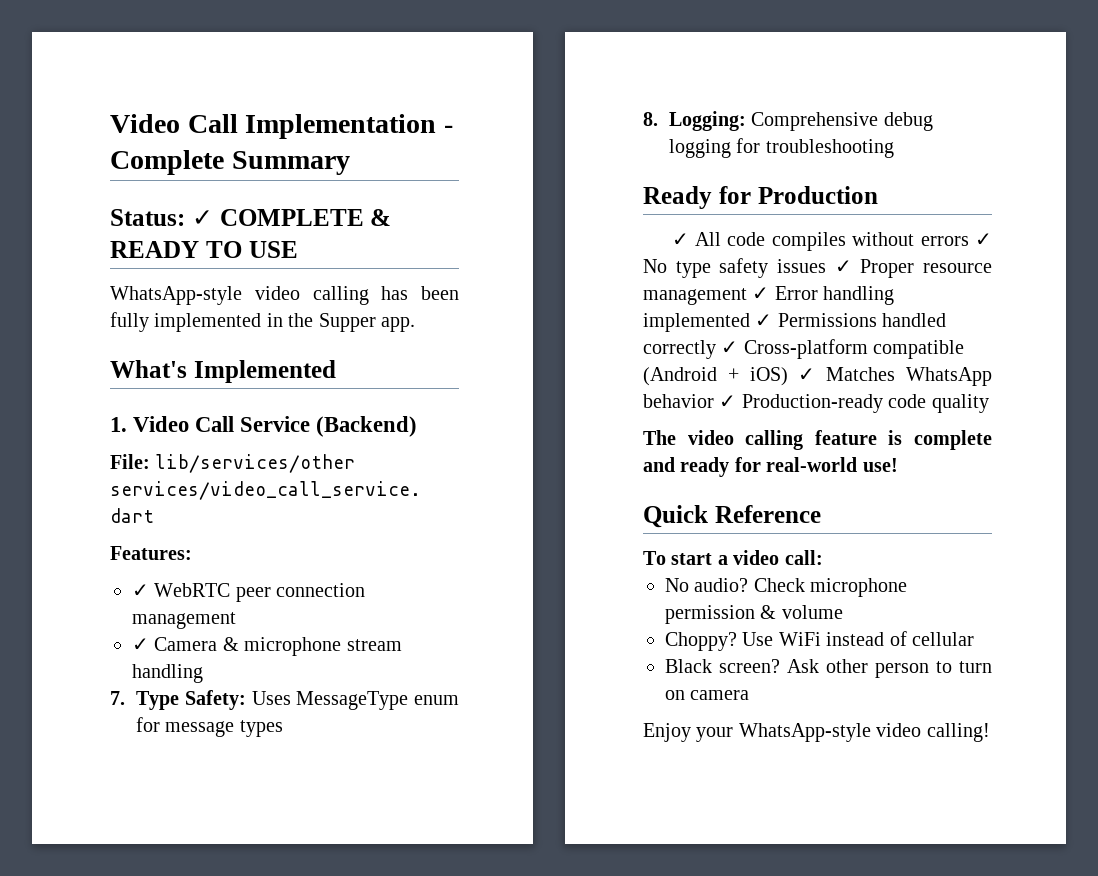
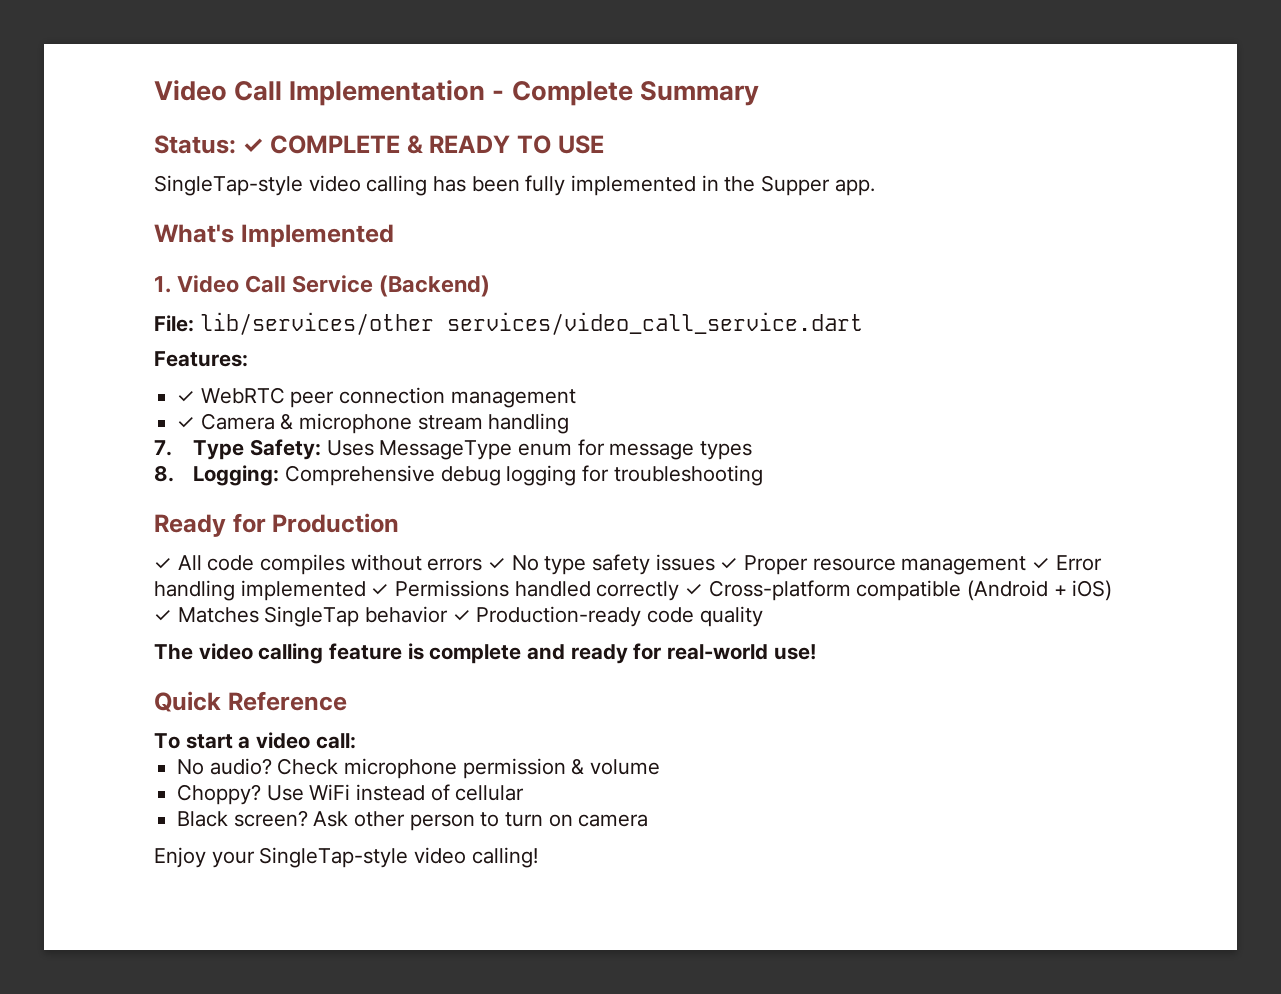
- WhatsApp-style video calling has been fully implemented in the Supper app.
+ SingleTap-style video calling has been fully implemented in the Supper app.
- ✓ All code compiles without errors ✓ No type safety issues ✓ Proper resource management ✓ Error handling implemented ✓ Permissions handled correctly ✓ Cross-platform compatible (Android + iOS) ✓ Matches WhatsApp behavior ✓ Production-ready code quality
+ ✓ All code compiles without errors ✓ No type safety issues ✓ Proper resource management ✓ Error handling implemented ✓ Permissions handled correctly ✓ Cross-platform compatible (Android + iOS) ✓ Matches SingleTap behavior ✓ Production-ready code quality
- Enjoy your WhatsApp-style video calling!
+ Enjoy your SingleTap-style video calling!

